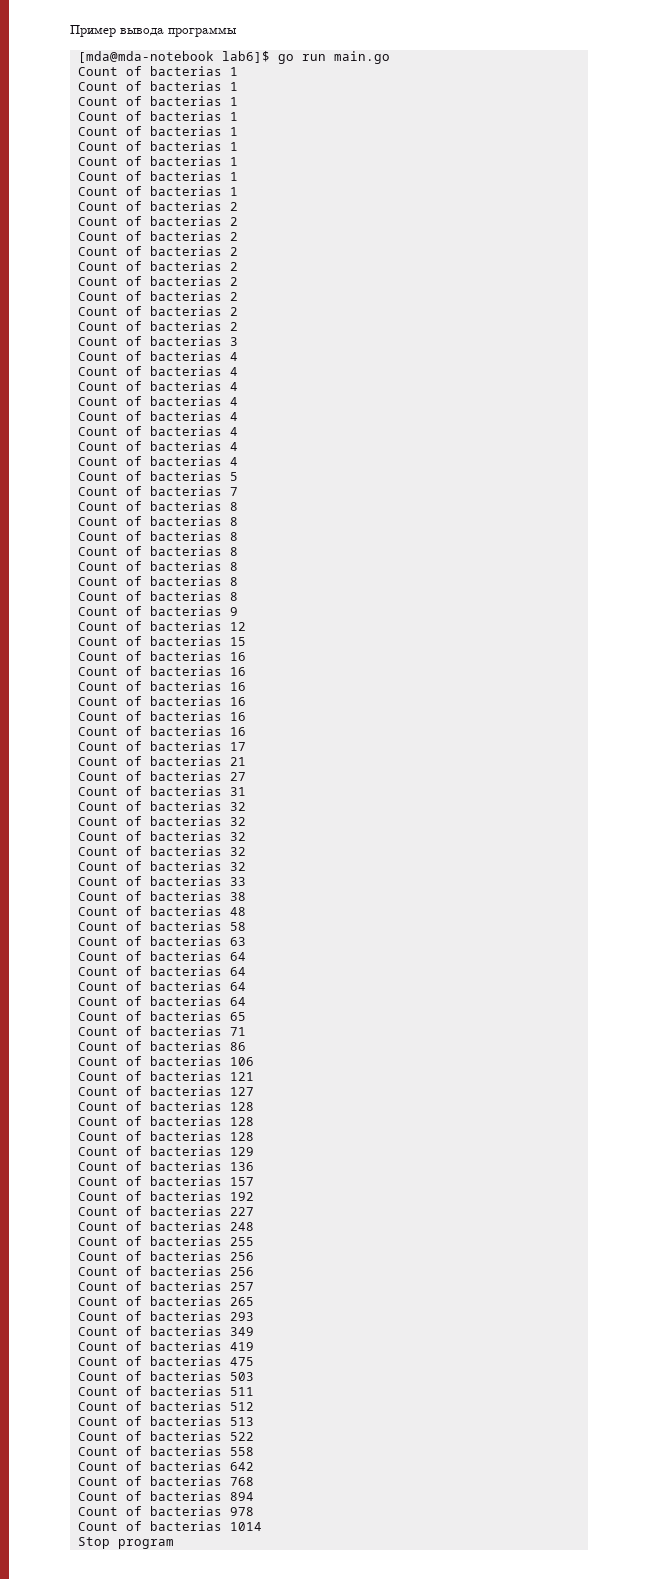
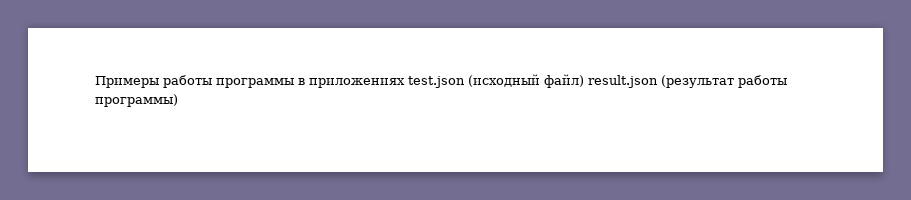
- Пример вывода программы
- [mda@mda-notebook lab6]$ go run main.go
- Count of bacterias 1
- Count of bacterias 1
- Count of bacterias 1
- Count of bacterias 1
- Count of bacterias 1
- Count of bacterias 1
- Count of bacterias 1
- Count of bacterias 1
- Count of bacterias 1
- Count of bacterias 2
- Count of bacterias 2
- Count of bacterias 2
- Count of bacterias 2
- Count of bacterias 2
- Count of bacterias 2
- Count of bacterias 2
- Count of bacterias 2
- Count of bacterias 2
- Count of bacterias 3
- Count of bacterias 4
- Count of bacterias 4
- Count of bacterias 4
- Count of bacterias 4
- Count of bacterias 4
- Count of bacterias 4
- Count of bacterias 4
- Count of bacterias 4
- Count of bacterias 5
- Count of bacterias 7
- Count of bacterias 8
- Count of bacterias 8
- Count of bacterias 8
- Count of bacterias 8
- Count of bacterias 8
- Count of bacterias 8
- Count of bacterias 8
- Count of bacterias 9
- Count of bacterias 12
- Count of bacterias 15
- Count of bacterias 16
- Count of bacterias 16
- Count of bacterias 16
- Count of bacterias 16
- Count of bacterias 16
- Count of bacterias 16
- Count of bacterias 17
- Count of bacterias 21
- Count of bacterias 27
- Count of bacterias 31
- Count of bacterias 32
- Count of bacterias 32
- Count of bacterias 32
- Count of bacterias 32
- Count of bacterias 32
- Count of bacterias 33
- Count of bacterias 38
- Count of bacterias 48
- Count of bacterias 58
- Count of bacterias 63
- Count of bacterias 64
- Count of bacterias 64
- Count of bacterias 64
- Count of bacterias 64
- Count of bacterias 65
- Count of bacterias 71
- Count of bacterias 86
- Count of bacterias 106
- Count of bacterias 121
- Count of bacterias 127
- Count of bacterias 128
- Count of bacterias 128
- Count of bacterias 128
- Count of bacterias 129
- Count of bacterias 136
- Count of bacterias 157
- Count of bacterias 192
- Count of bacterias 227
- Count of bacterias 248
- Count of bacterias 255
- Count of bacterias 256
- Count of bacterias 256
- Count of bacterias 257
- Count of bacterias 265
- Count of bacterias 293
- Count of bacterias 349
- Count of bacterias 419
- Count of bacterias 475
- Count of bacterias 503
- Count of bacterias 511
- Count of bacterias 512
- Count of bacterias 513
- Count of bacterias 522
- Count of bacterias 558
- Count of bacterias 642
- Count of bacterias 768
- Count of bacterias 894
- Count of bacterias 978
- Count of bacterias 1014
- Stop program
+ Примеры работы программы в приложениях test.json (исходный файл) result.json (результат работы программы)

